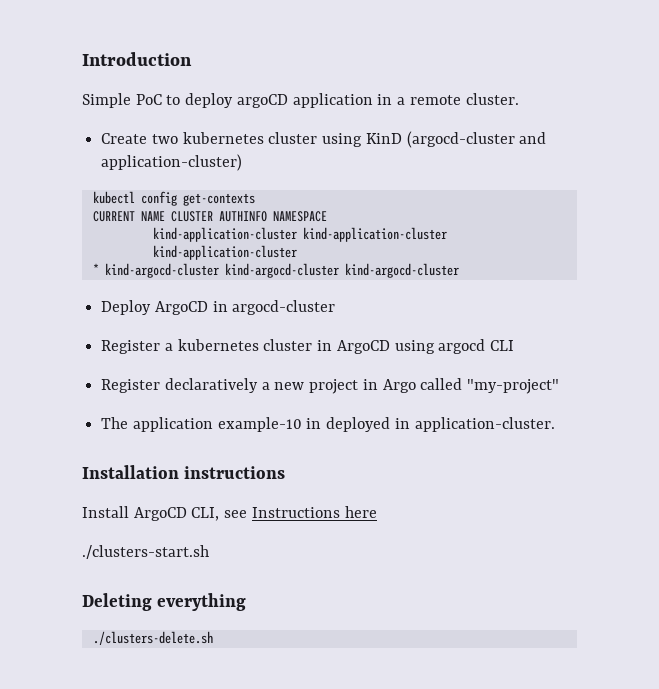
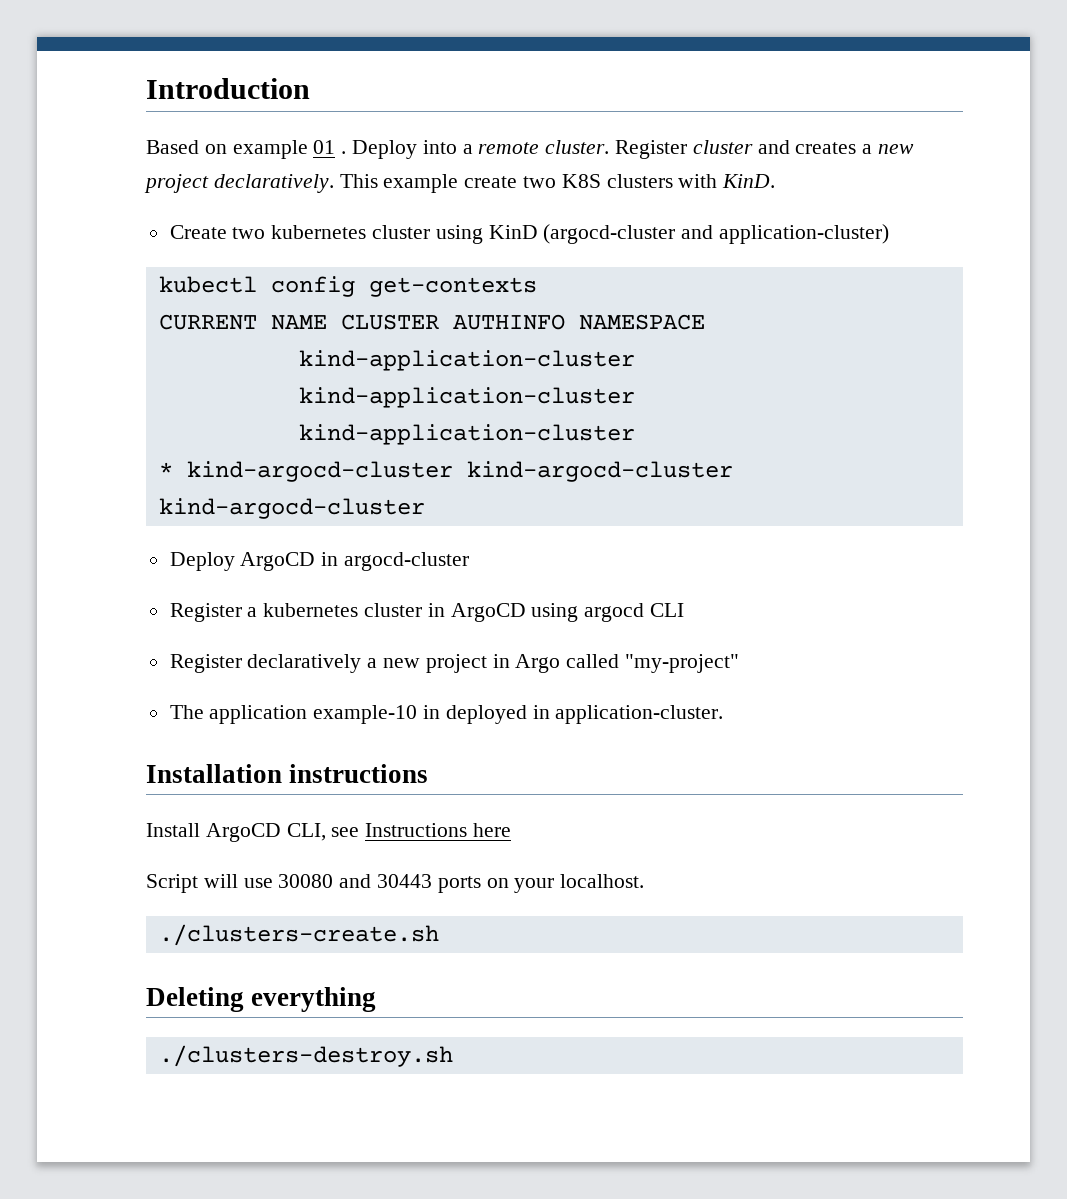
- Simple PoC to deploy argoCD application in a remote cluster.
+ Based on example 01 . Deploy into a remote cluster. Register cluster and creates a new project declaratively. This example create two K8S clusters with KinD.
- ./clusters-start.sh
+ Script will use 30080 and 30443 ports on your localhost.
+ ./clusters-create.sh
- ./clusters-delete.sh
+ ./clusters-destroy.sh

